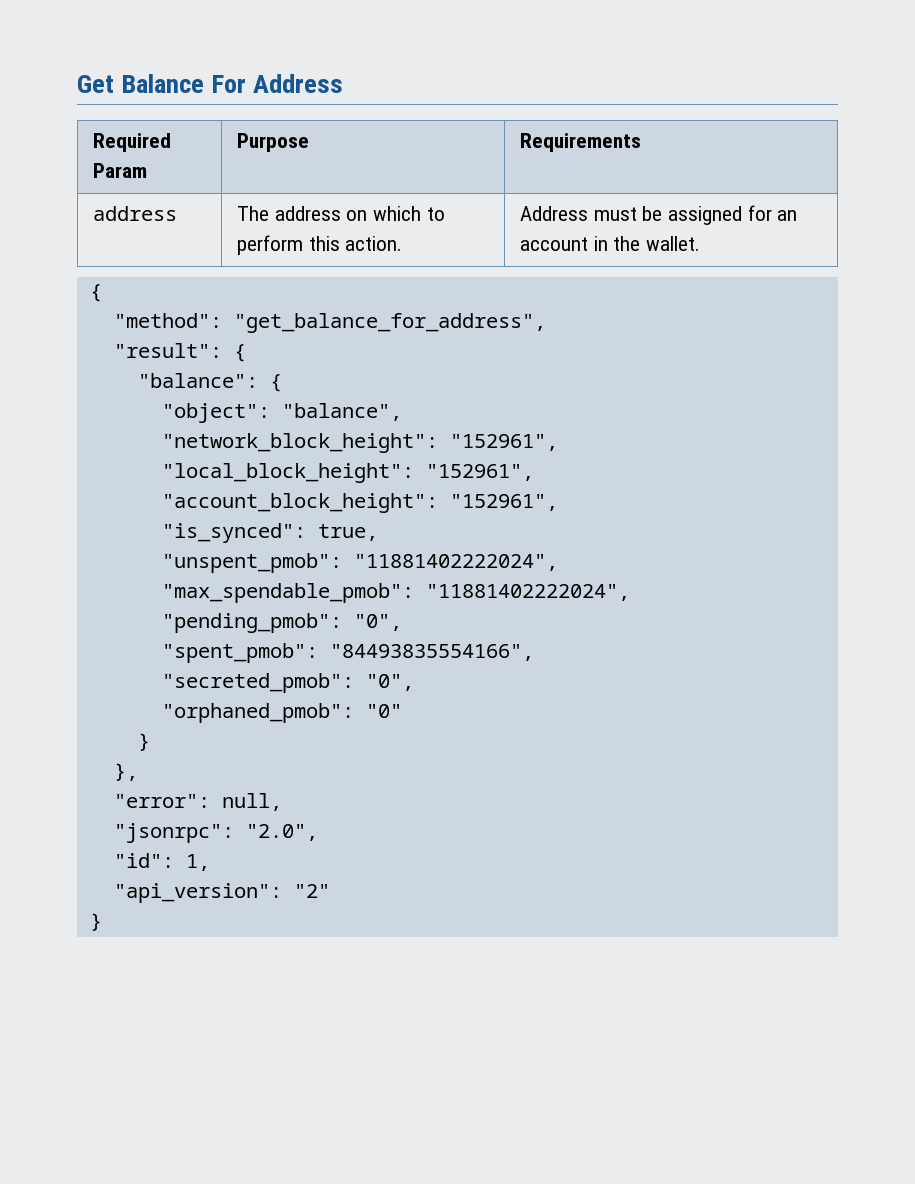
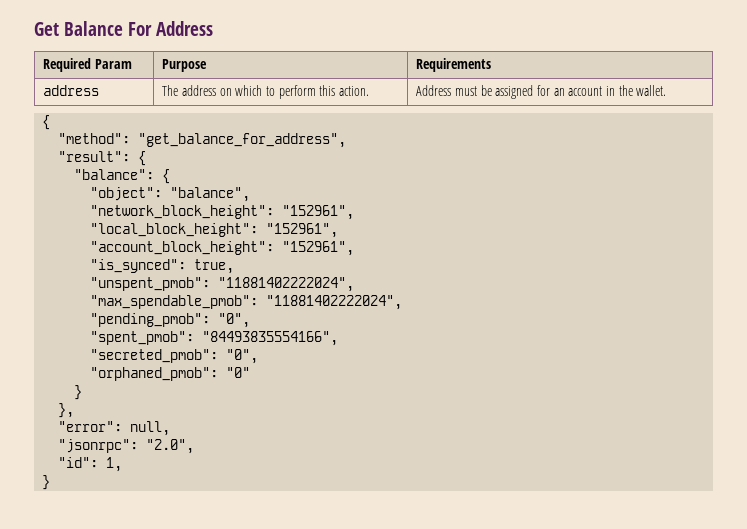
- "api_version": "2"

